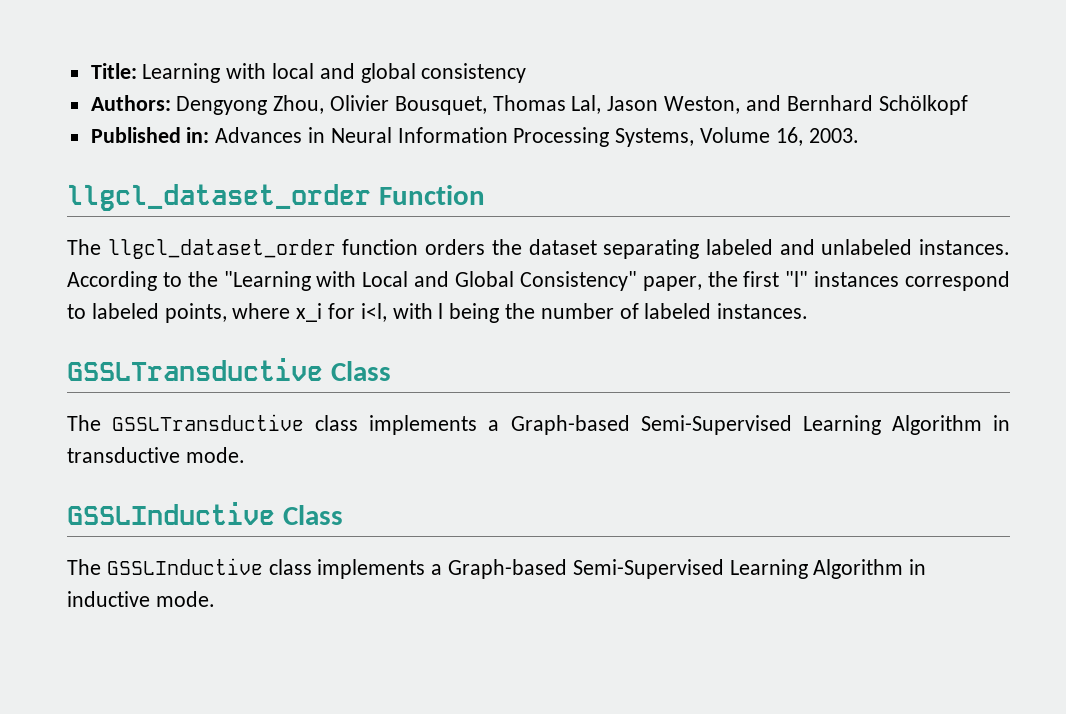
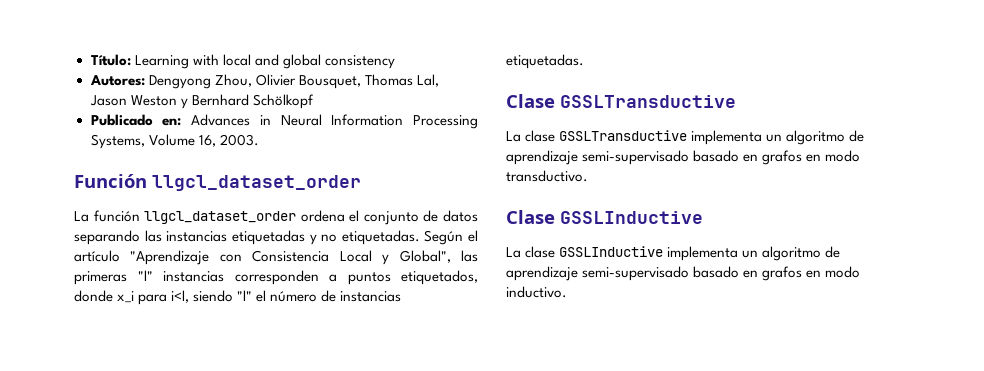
- Title: Learning with local and global consistency
+ Título: Learning with local and global consistency
- Authors: Dengyong Zhou, Olivier Bousquet, Thomas Lal, Jason Weston, and Bernhard Schölkopf
+ Autores: Dengyong Zhou, Olivier Bousquet, Thomas Lal, Jason Weston y Bernhard Schölkopf
- Published in: Advances in Neural Information Processing Systems, Volume 16, 2003.
+ Publicado en: Advances in Neural Information Processing Systems, Volume 16, 2003.
- llgcl_dataset_order Function
- The llgcl_dataset_order function orders the dataset separating labeled and unlabeled instances. According to the "Learning with Local and Global Consistency" paper, the first "l" instances correspond to labeled points, where x_i for i<l, with l being the number of labeled instances.
- GSSLTransductive Class
- The GSSLTransductive class implements a Graph-based Semi-Supervised Learning Algorithm in transductive mode.
- GSSLInductive Class
- The GSSLInductive class implements a Graph-based Semi-Supervised Learning Algorithm in inductive mode.
+ Función llgcl_dataset_order
+ La función llgcl_dataset_order ordena el conjunto de datos separando las instancias etiquetadas y no etiquetadas. Según el artículo "Aprendizaje con Consistencia Local y Global", las primeras "l" instancias corresponden a puntos etiquetados, donde x_i para i<l, siendo "l" el número de instancias etiquetadas.
+ Clase GSSLTransductive
+ La clase GSSLTransductive implementa un algoritmo de aprendizaje semi-supervisado basado en grafos en modo transductivo.
+ Clase GSSLInductive
+ La clase GSSLInductive implementa un algoritmo de aprendizaje semi-supervisado basado en grafos en modo inductivo.

